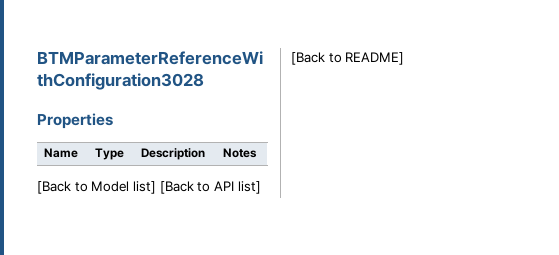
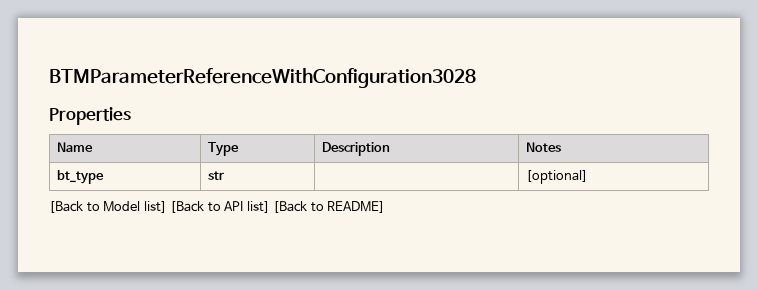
+ bt_type | str | | [optional]

